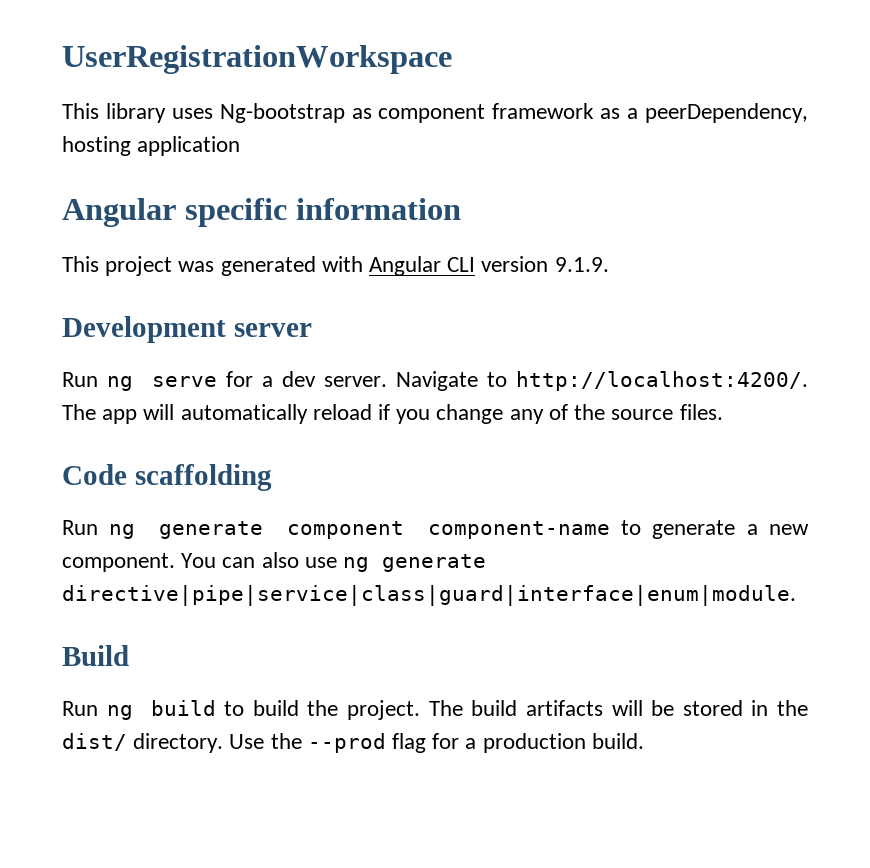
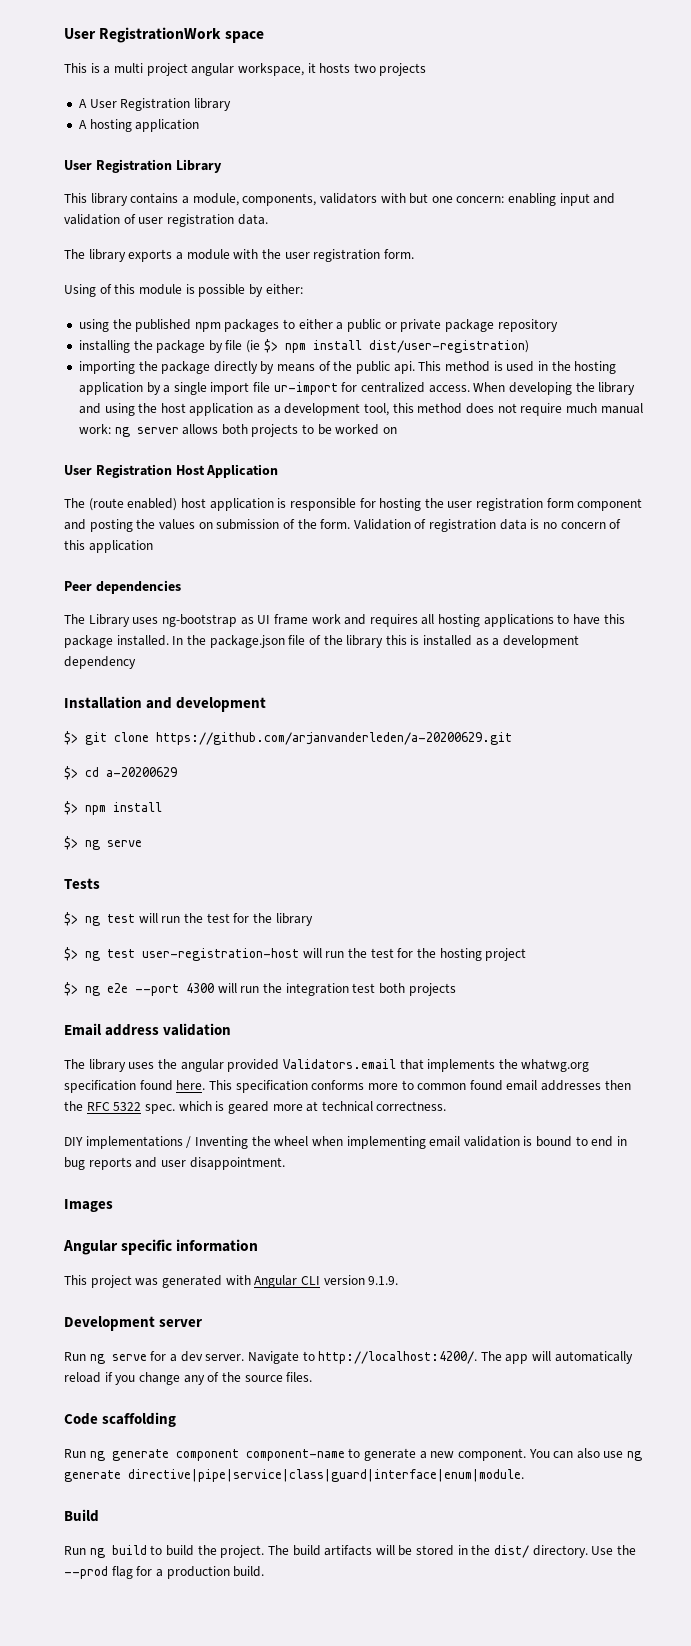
- UserRegistrationWorkspace
- This library uses Ng-bootstrap as component framework as a peerDependency, hosting application
+ User RegistrationWork space
+ This is a multi project angular workspace, it hosts two projects
+ A User Registration library
+ A hosting application
+ User Registration Library
+ This library contains a module, components, validators with but one concern: enabling input and validation of user registration data.
+ The library exports a module with the user registration form.
+ Using of this module is possible by either:
+ using the published npm packages to either a public or private package repository
+ installing the package by file (ie $> npm install dist/user-registration)
+ importing the package directly by means of the public api. This method is used in the hosting application by a single import file ur-import for centralized access. When developing the library and using the host application as a development tool, this method does not require much manual work: ng server allows both projects to be worked on
+ User Registration Host Application
+ The (route enabled) host application is responsible for hosting the user registration form component and posting the values on submission of the form. Validation of registration data is no concern of this application
+ Peer dependencies
+ The Library uses ng-bootstrap as UI frame work and requires all hosting applications to have this package installed. In the package.json file of the library this is installed as a development dependency
+ Installation and development
+ $> git clone https://github.com/arjanvanderleden/a-20200629.git
+ $> cd a-20200629
+ $> npm install
+ $> ng serve
+ Tests
+ $> ng test will run the test for the library
+ $> ng test user-registration-host will run the test for the hosting project
+ $> ng e2e --port 4300 will run the integration test both projects
+ Email address validation
+ The library uses the angular provided Validators.email that implements the whatwg.org specification found here. This specification conforms more to common found email addresses then the RFC 5322 spec. which is geared more at technical correctness.
+ DIY implementations / Inventing the wheel when implementing email validation is bound to end in bug reports and user disappointment.
+ Images

